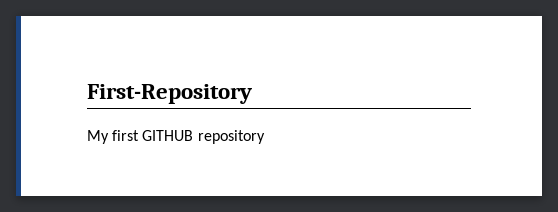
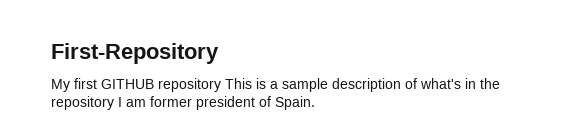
- My first GITHUB repository
+ My first GITHUB repository This is a sample description of what's in the repository I am former president of Spain.

